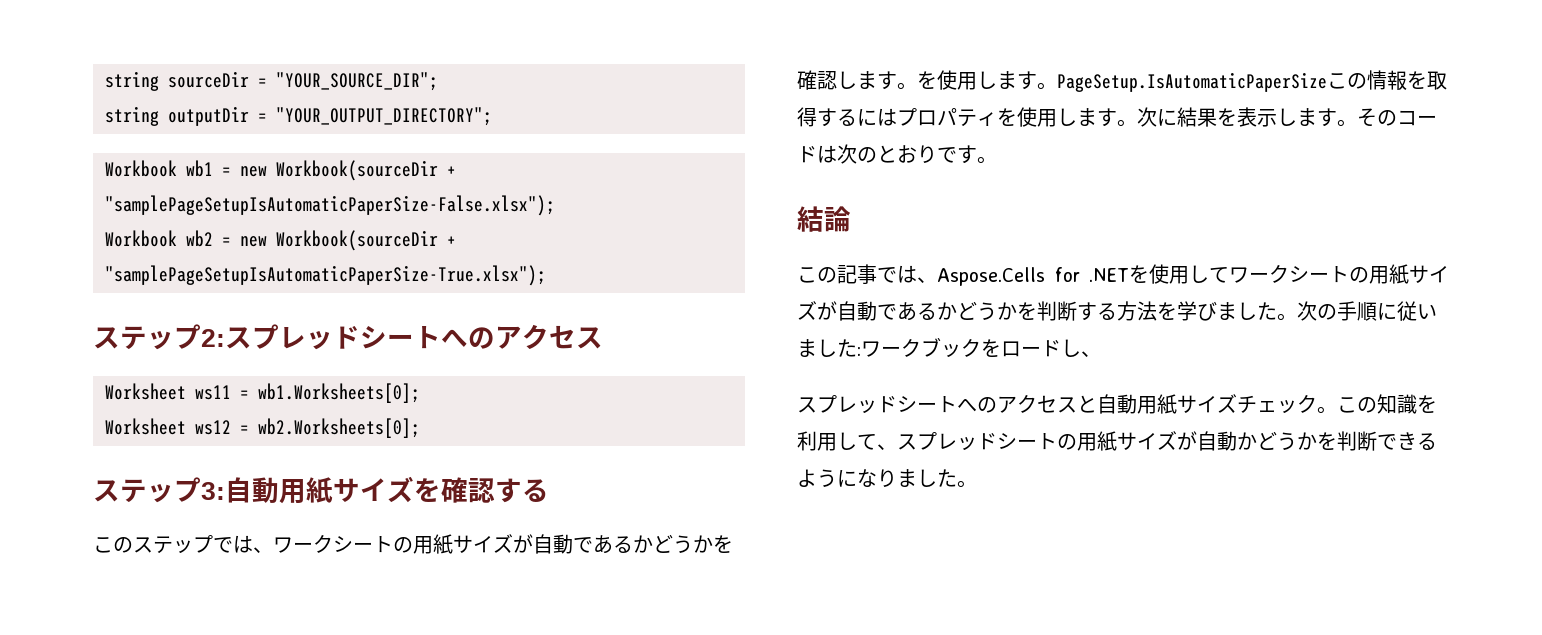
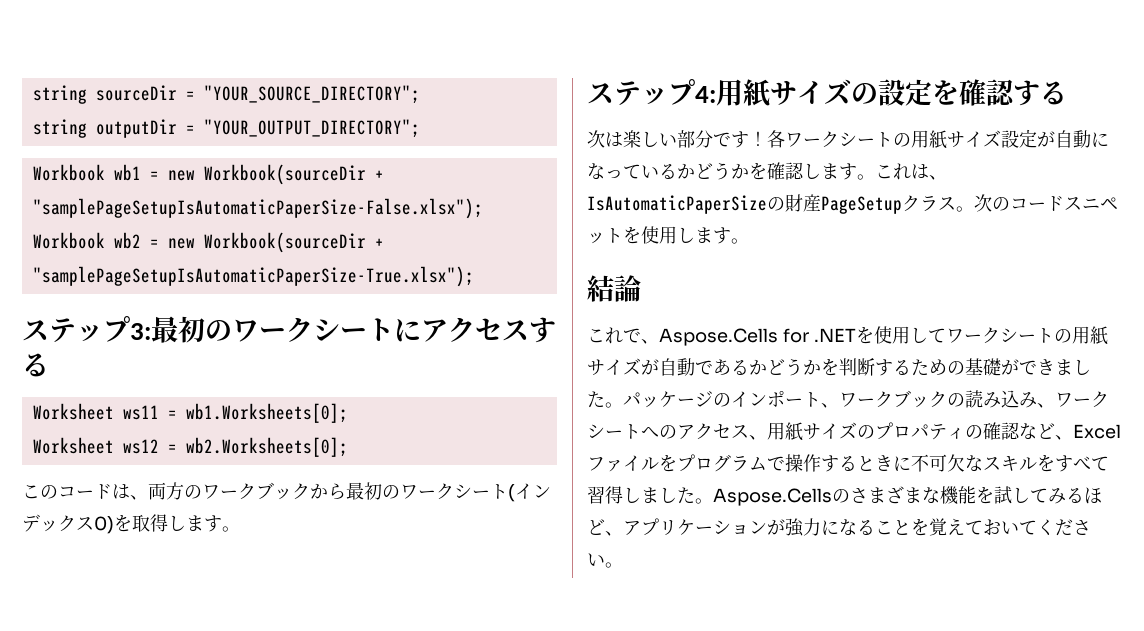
- string sourceDir = "YOUR_SOURCE_DIR";
+ string sourceDir = "YOUR_SOURCE_DIRECTORY";
- ステップ2:スプレッドシートへのアクセス
+ ステップ3:最初のワークシートにアクセスする
- ステップ3:自動用紙サイズを確認する
+ このコードは、両方のワークブックから最初のワークシート(インデックス0)を取得します。
+ ステップ4:用紙サイズの設定を確認する
- このステップでは、ワークシートの用紙サイズが自動であるかどうかを確認します。
+ 次は楽しい部分です！各ワークシートの用紙サイズ設定が自動になっているかどうかを確認します。
- を使用します。PageSetup.IsAutomaticPaperSizeこの情報を取得するにはプロパティを使用します。次に結果を表示します。そのコードは次のとおりです。
+ これは、IsAutomaticPaperSizeの財産PageSetupクラス。次のコードスニペットを使用します。
- この記事では、Aspose.Cells for .NETを使用してワークシートの用紙サイズが自動であるかどうかを判断する方法を学びました。次の手順に従いました:ワークブックをロードし、
- スプレッドシートへのアクセスと自動用紙サイズチェック。この知識を利用して、スプレッドシートの用紙サイズが自動かどうかを判断できるようになりました。
+ これで、Aspose.Cells for .NETを使用してワークシートの用紙サイズが自動であるかどうかを判断するための基礎ができました。パッケージのインポート、ワークブックの読み込み、ワークシートへのアクセス、用紙サイズのプロパティの確認など、Excelファイルをプログラムで操作するときに不可欠なスキルをすべて習得しました。Aspose.Cellsのさまざまな機能を試してみるほど、アプリケーションが強力になることを覚えておいてください。

